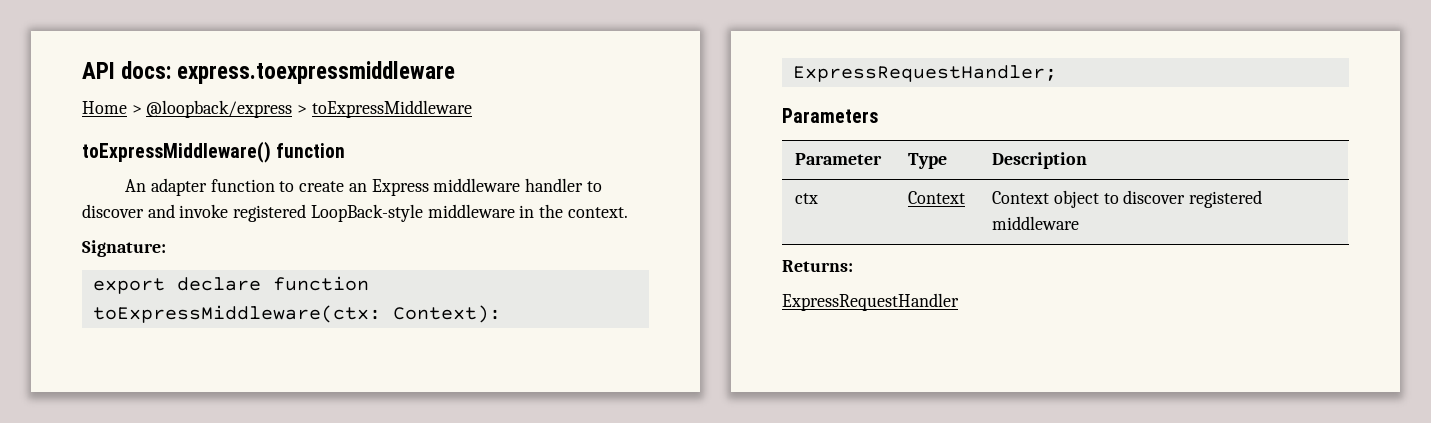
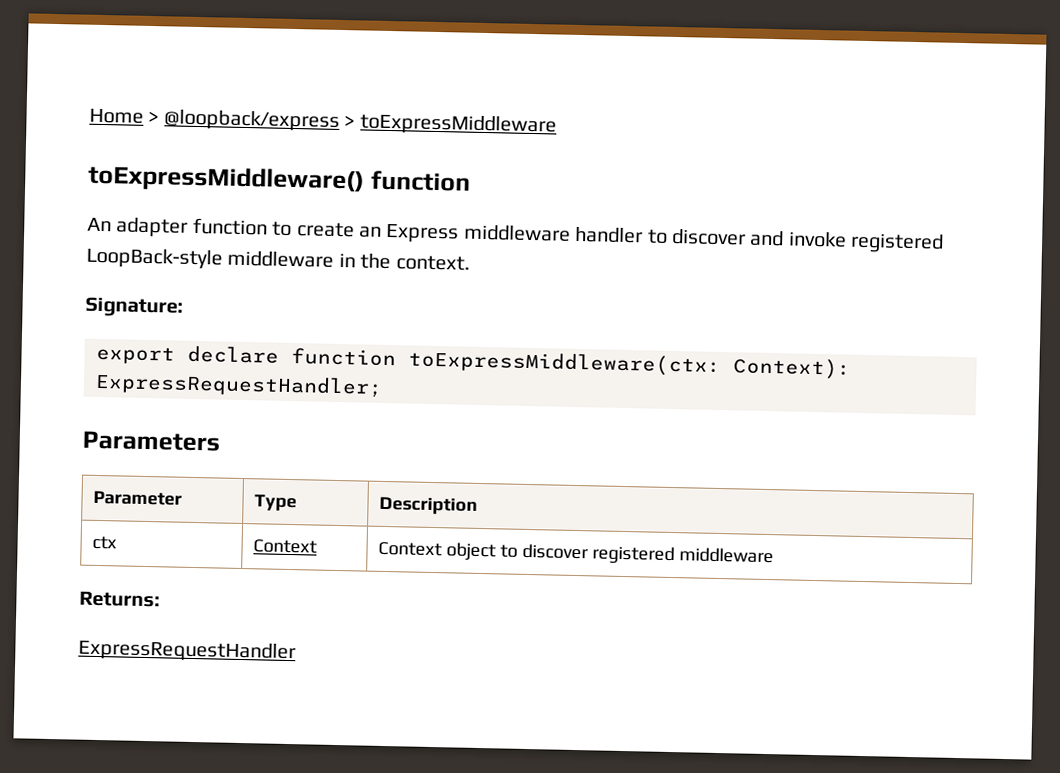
- API docs: express.toexpressmiddleware

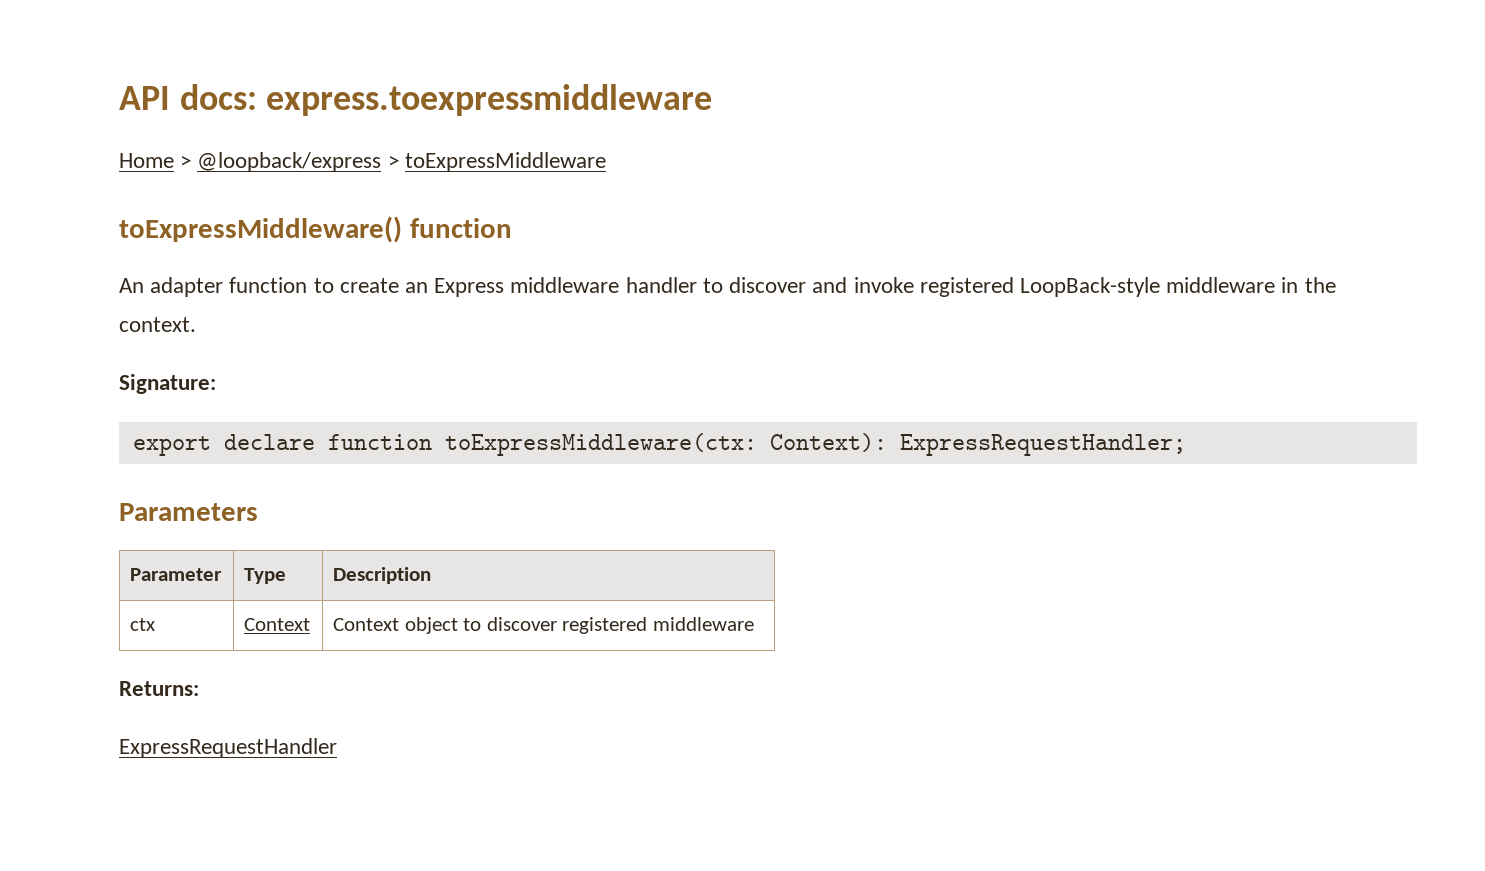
+ API docs: express.toexpressmiddleware

